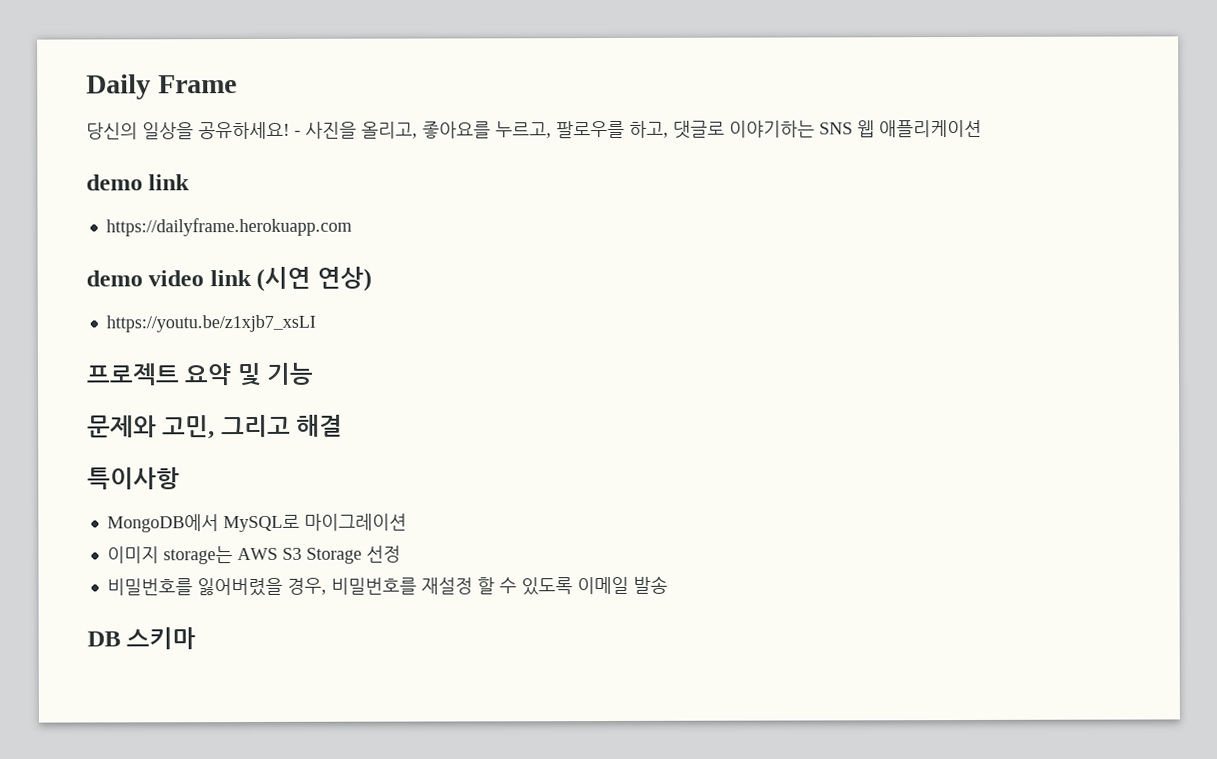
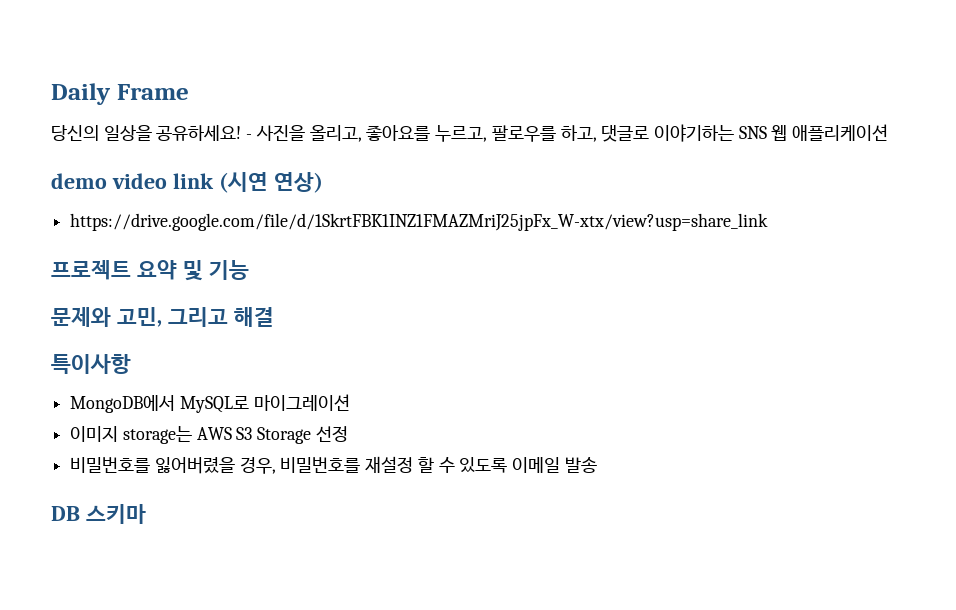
- demo link
- https://dailyframe.herokuapp.com
- https://youtu.be/z1xjb7_xsLI
+ https://drive.google.com/file/d/1SkrtFBK1INZ1FMAZMriJ25jpFx_W-xtx/view?usp=share_link

